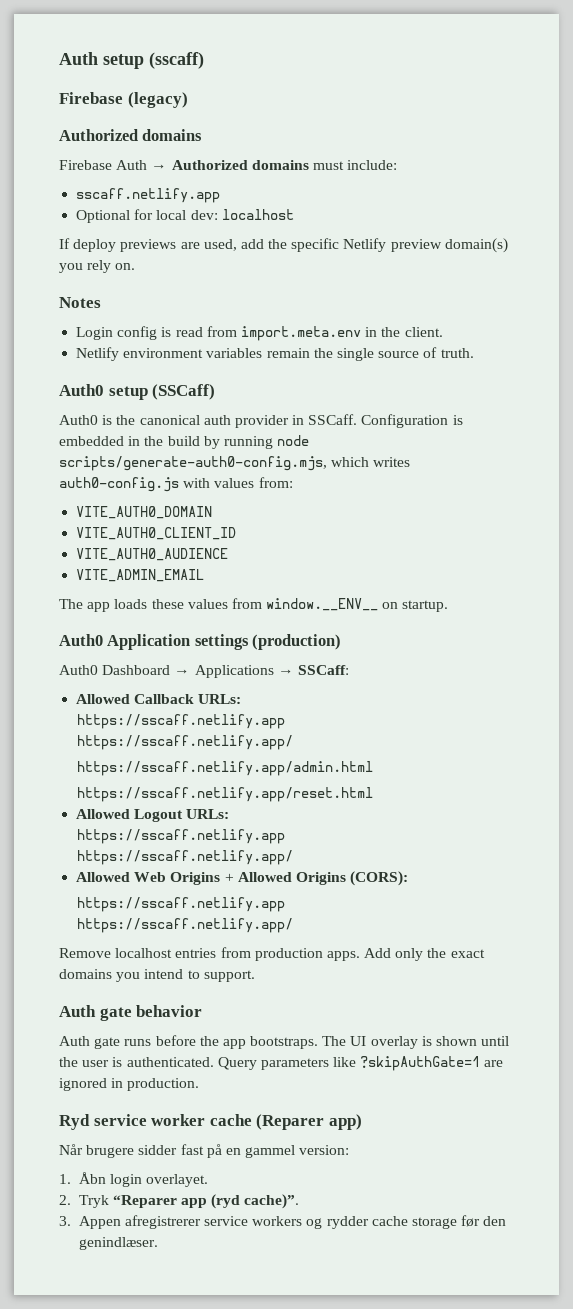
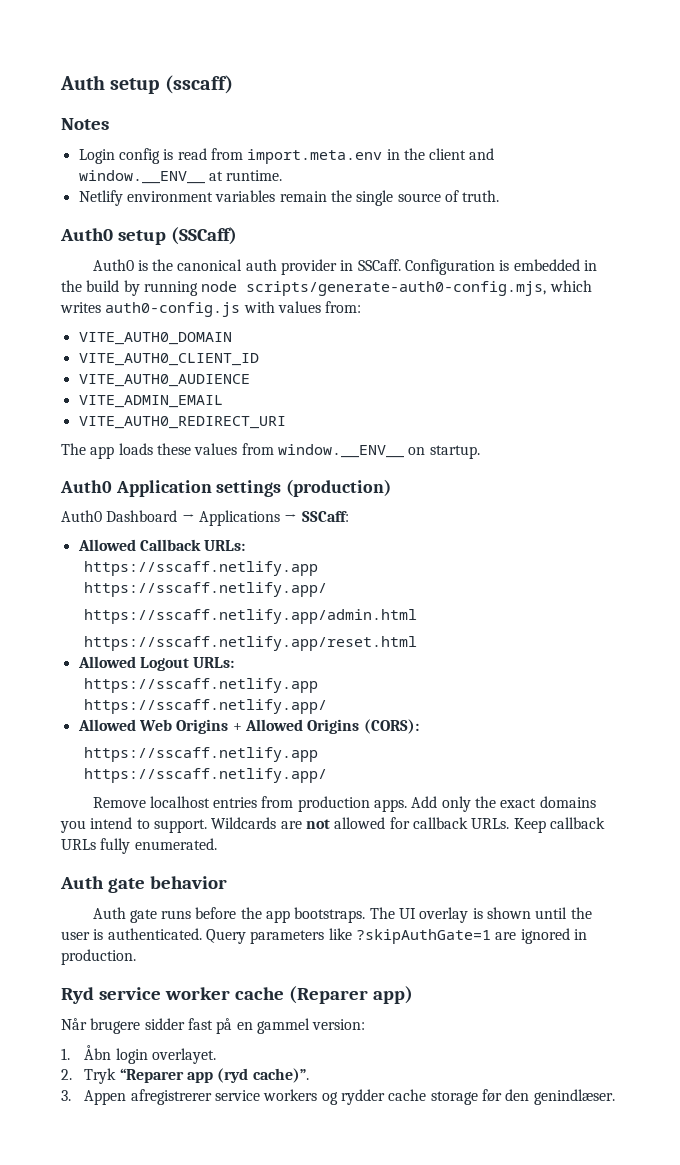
- Firebase (legacy)
- Authorized domains
- Firebase Auth → Authorized domains must include:
- sscaff.netlify.app
- Optional for local dev: localhost
- If deploy previews are used, add the specific Netlify preview domain(s) you rely on.
- Login config is read from import.meta.env in the client.
+ Login config is read from import.meta.env in the client and window.__ENV__ at runtime.
+ VITE_AUTH0_REDIRECT_URI
+ Wildcards are not allowed for callback URLs. Keep callback URLs fully enumerated.

